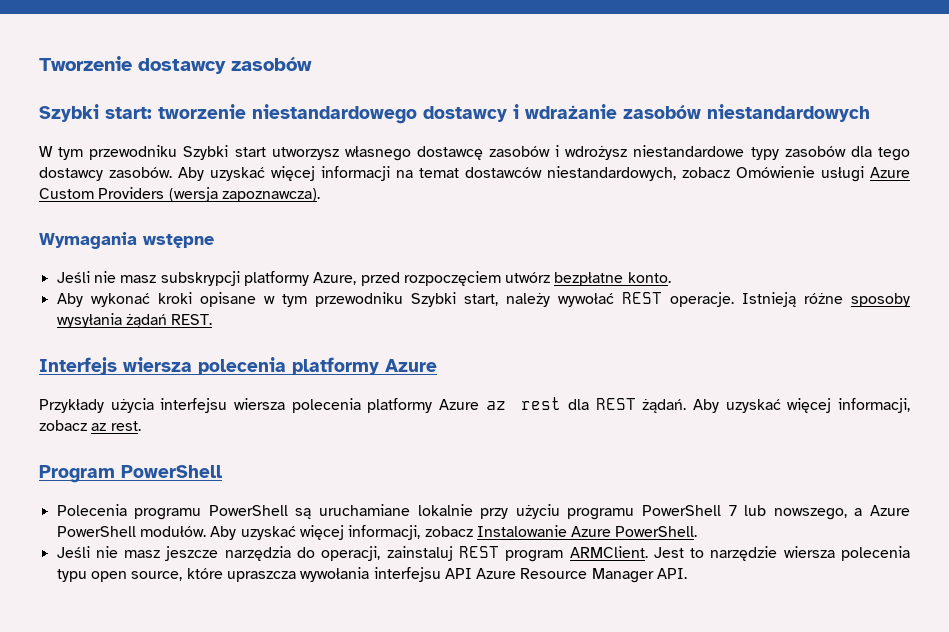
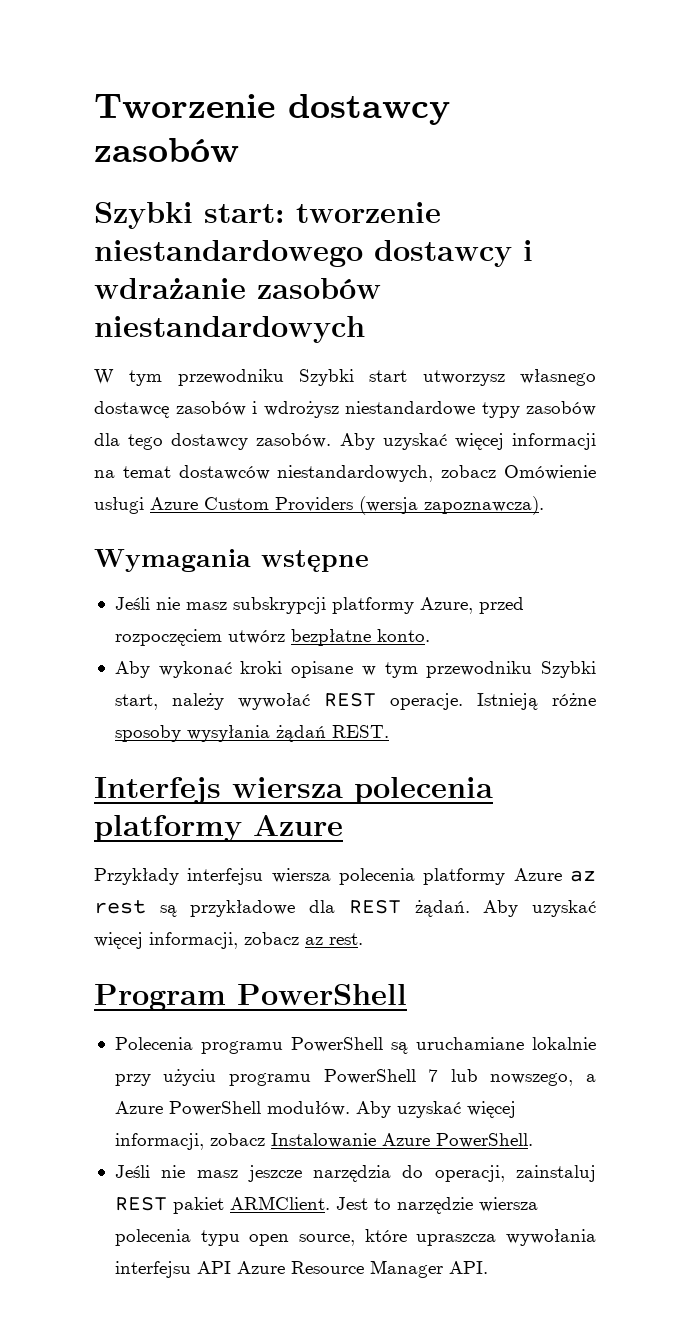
- Przykłady użycia interfejsu wiersza polecenia platformy Azure az rest dla REST żądań.
+ Przykłady interfejsu wiersza polecenia platformy Azure az rest są przykładowe dla REST żądań.
- Jeśli nie masz jeszcze narzędzia do operacji, zainstaluj REST program ARMClient.
+ Jeśli nie masz jeszcze narzędzia do operacji, zainstaluj REST pakiet ARMClient.

